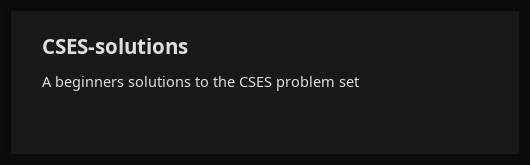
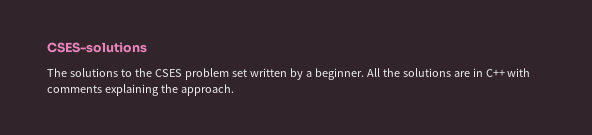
- A beginners solutions to the CSES problem set
+ The solutions to the CSES problem set written by a beginner. All the solutions are in C++ with comments explaining the approach.

